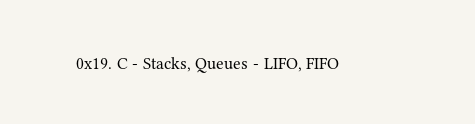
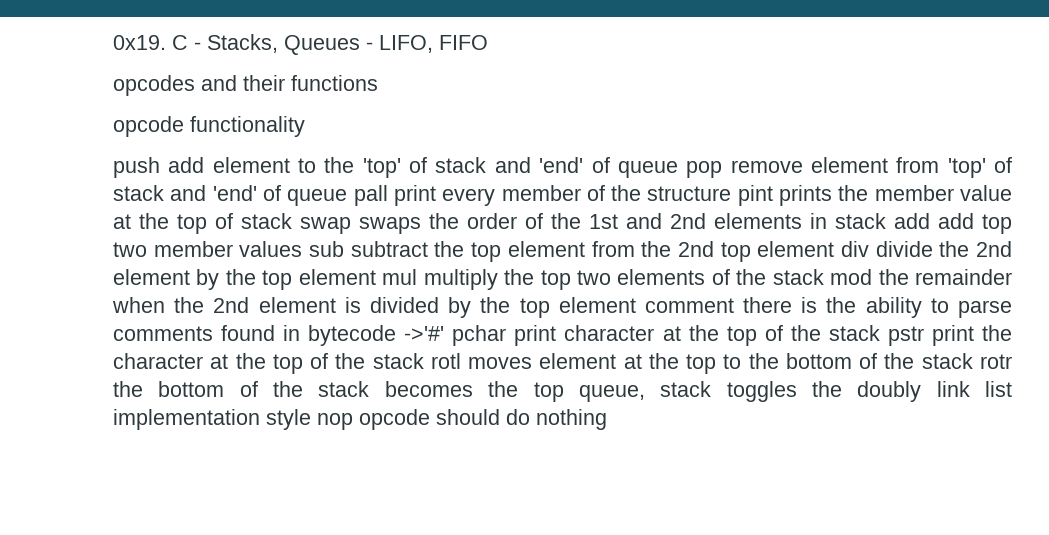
+ opcodes and their functions
+ opcode functionality
+ push add element to the 'top' of stack and 'end' of queue pop remove element from 'top' of stack and 'end' of queue pall print every member of the structure pint prints the member value at the top of stack swap swaps the order of the 1st and 2nd elements in stack add add top two member values sub subtract the top element from the 2nd top element div divide the 2nd element by the top element mul multiply the top two elements of the stack mod the remainder when the 2nd element is divided by the top element comment there is the ability to parse comments found in bytecode ->'#' pchar print character at the top of the stack pstr print the character at the top of the stack rotl moves element at the top to the bottom of the stack rotr the bottom of the stack becomes the top queue, stack toggles the doubly link list implementation style nop opcode should do nothing

